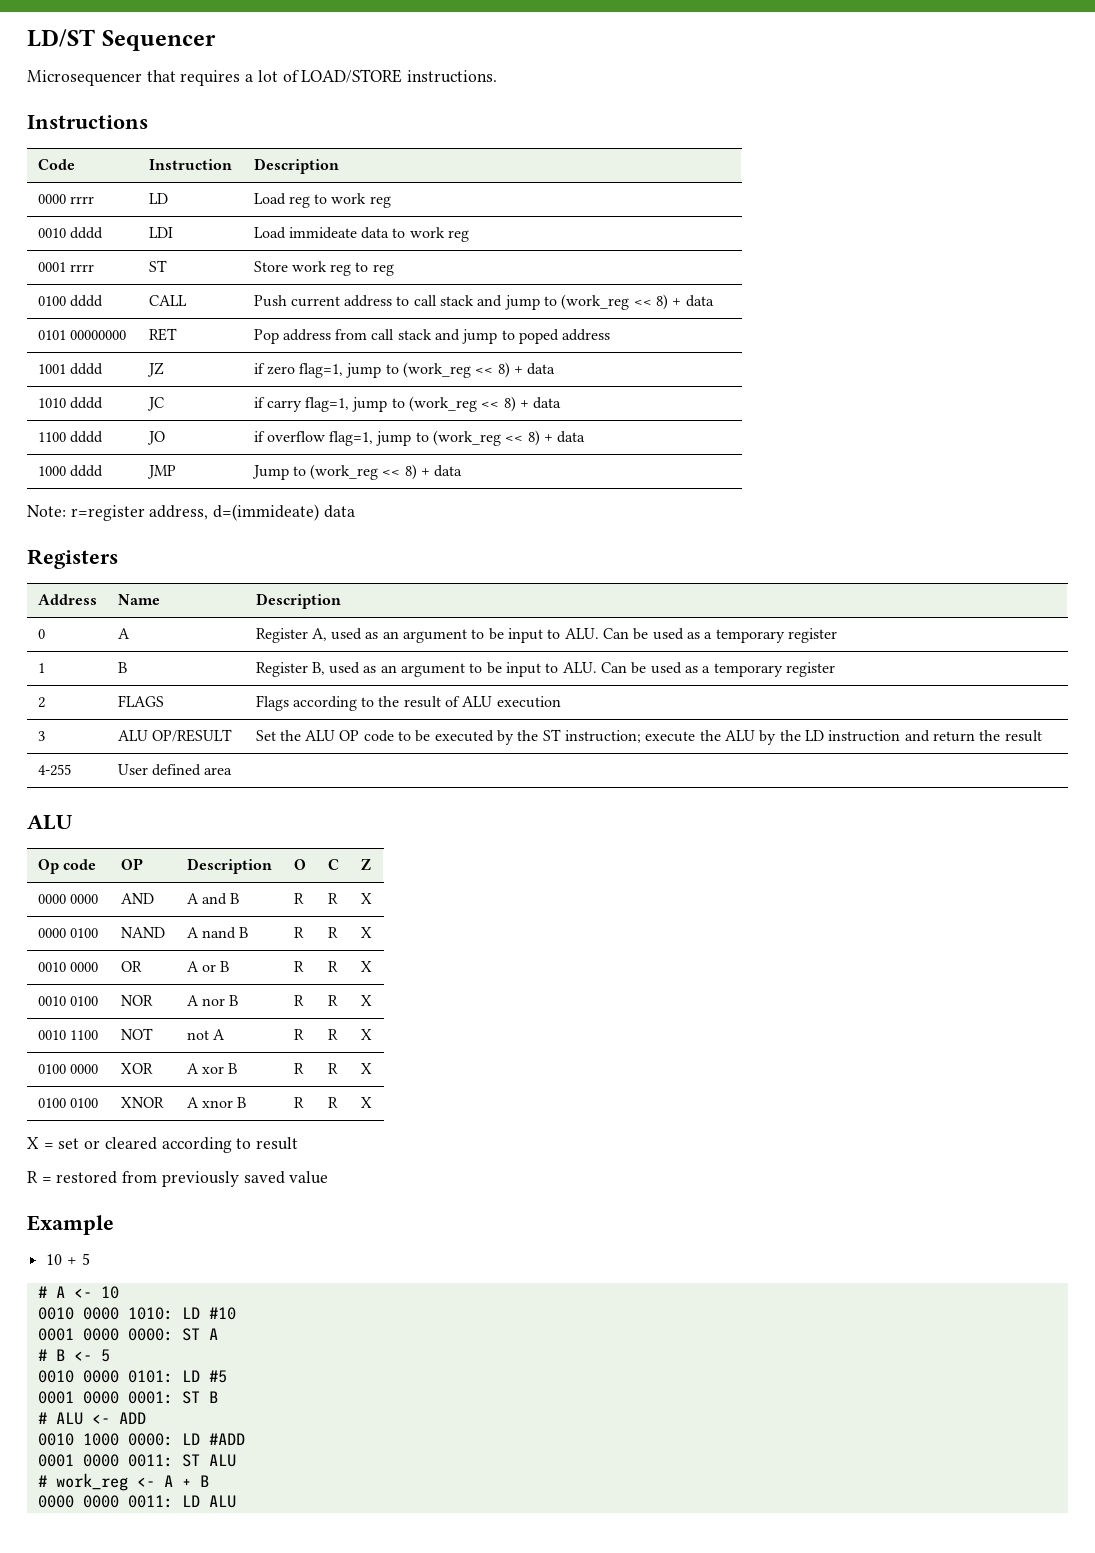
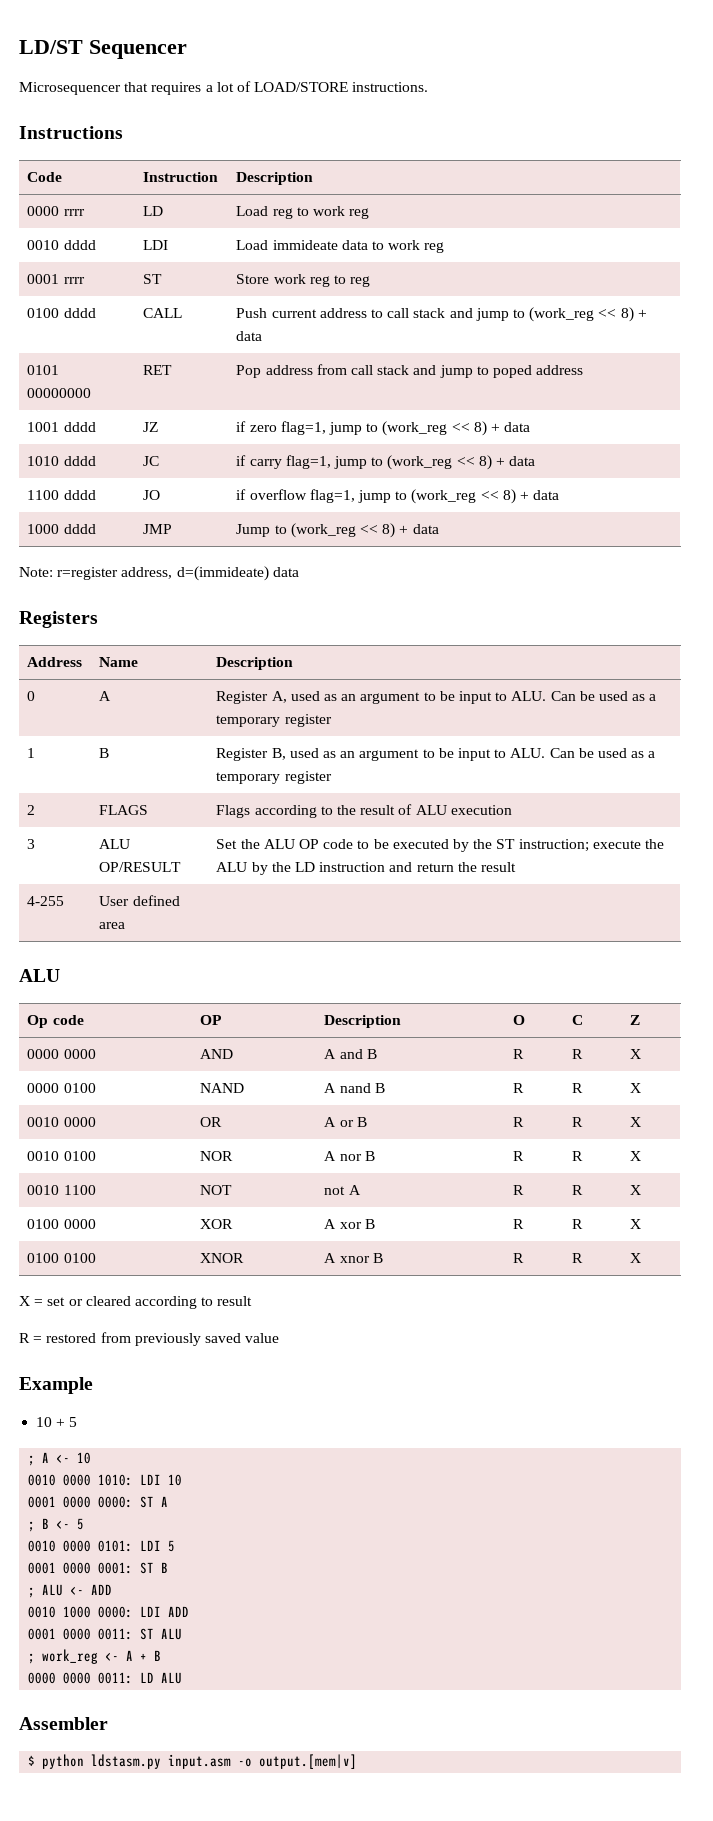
- # A <- 10
+ ; A <- 10
- 0010 0000 1010: LD #10
+ 0010 0000 1010: LDI 10
- # B <- 5
+ ; B <- 5
- 0010 0000 0101: LD #5
+ 0010 0000 0101: LDI 5
- # ALU <- ADD
+ ; ALU <- ADD
- 0010 1000 0000: LD #ADD
+ 0010 1000 0000: LDI ADD
- # work_reg <- A + B
+ ; work_reg <- A + B
+ Assembler
+ $ python ldstasm.py input.asm -o output.[mem|v]

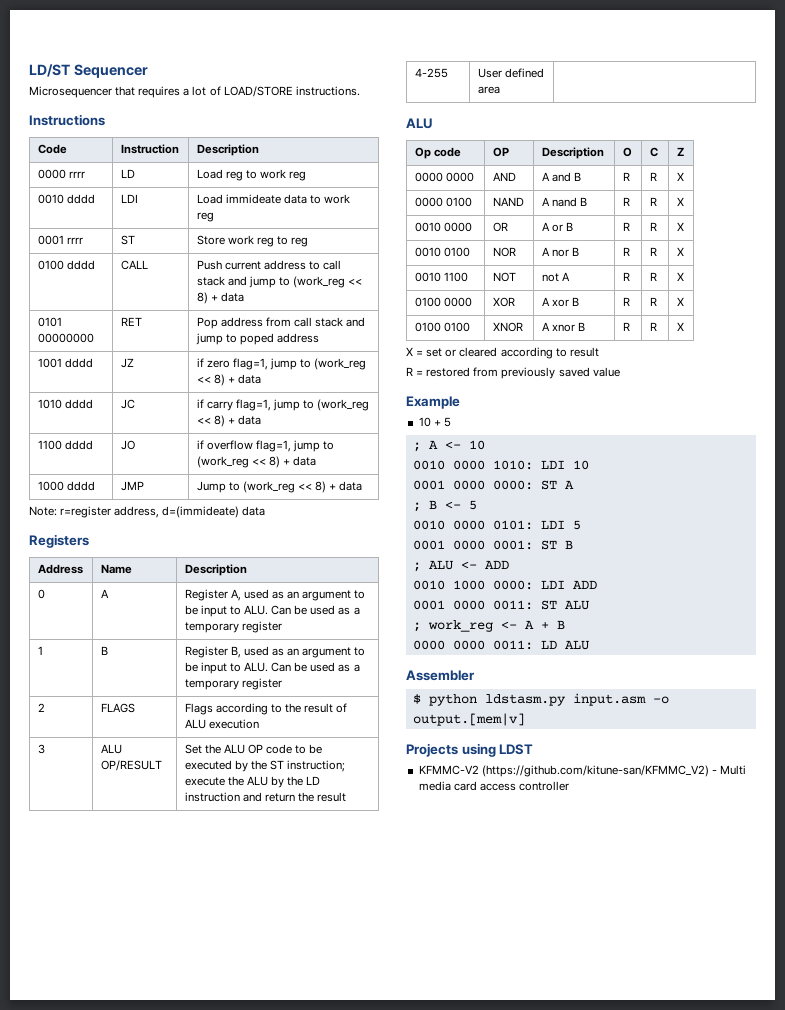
+ Projects using LDST
+ KFMMC-V2 (https://github.com/kitune-san/KFMMC_V2) - Multi media card access controller

